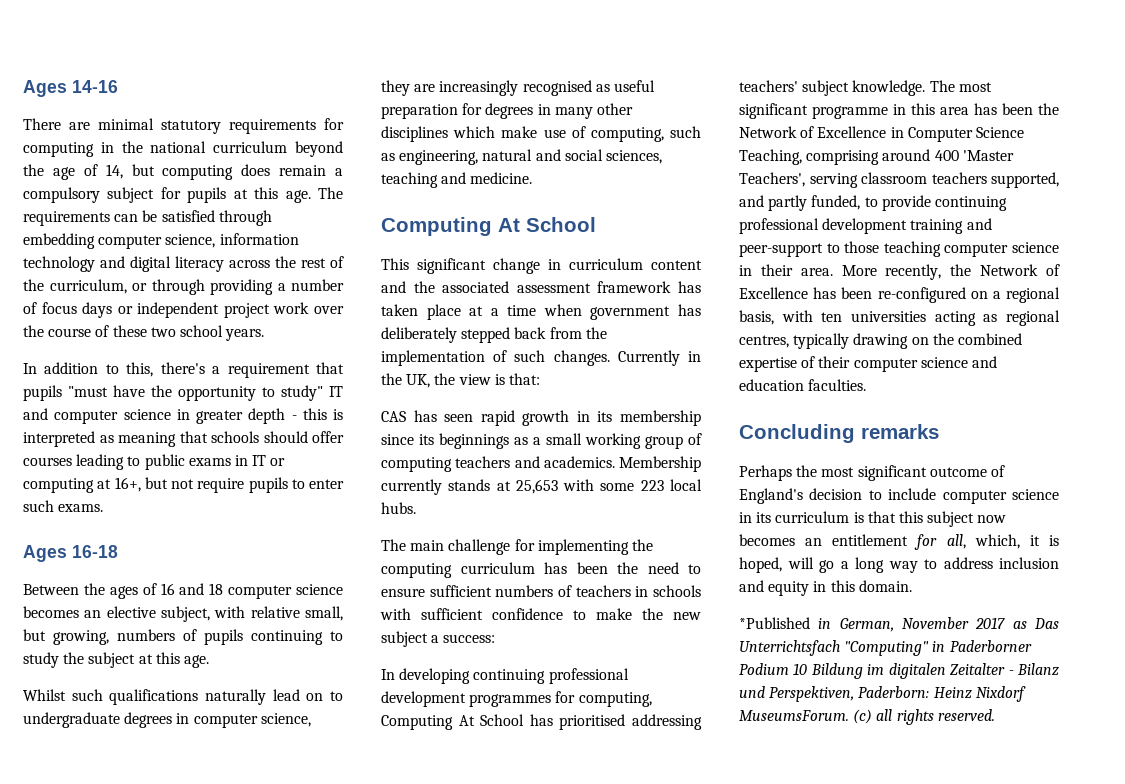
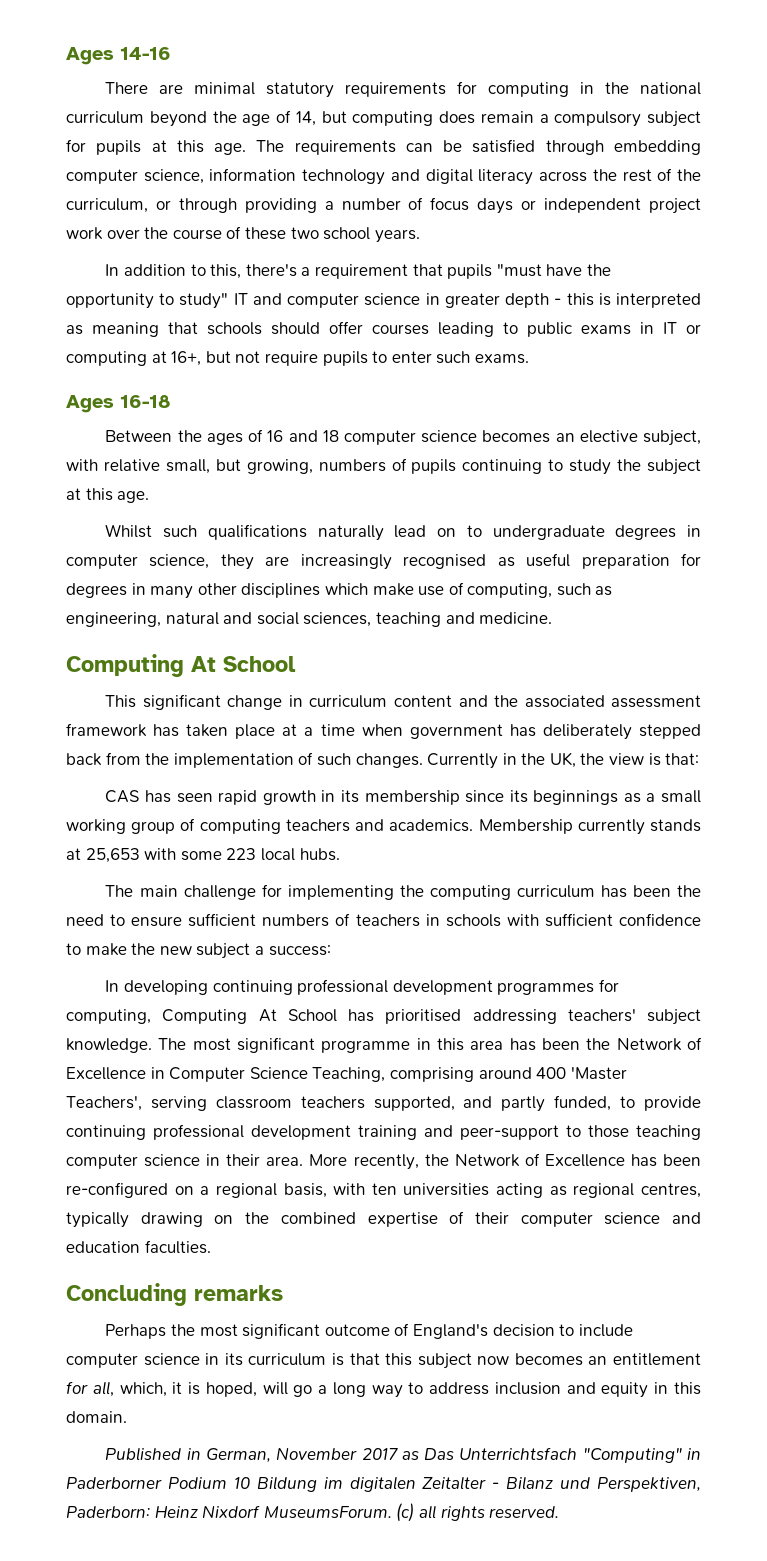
- *Published in German, November 2017 as Das Unterrichtsfach "Computing" in Paderborner Podium 10 Bildung im digitalen Zeitalter - Bilanz und Perspektiven, Paderborn: Heinz Nixdorf MuseumsForum.
+ Published in German, November 2017 as Das Unterrichtsfach "Computing" in Paderborner Podium 10 Bildung im digitalen Zeitalter - Bilanz und Perspektiven, Paderborn: Heinz Nixdorf MuseumsForum.

